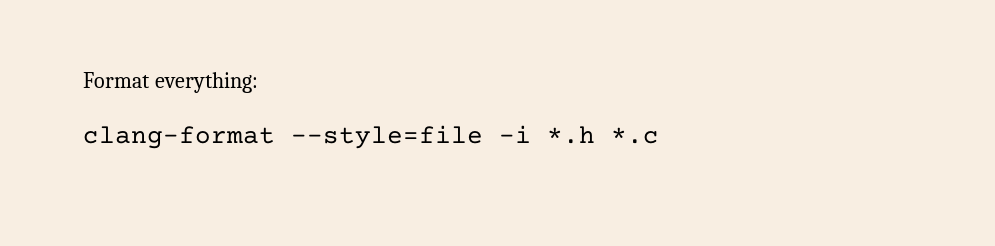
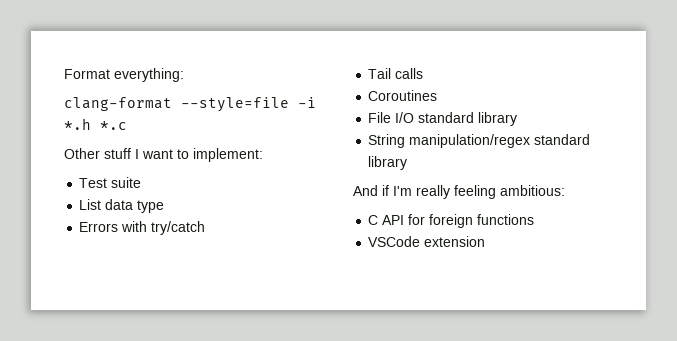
+ Other stuff I want to implement:
+ Test suite
+ List data type
+ Errors with try/catch
+ Tail calls
+ Coroutines
+ File I/O standard library
+ String manipulation/regex standard library
+ And if I'm really feeling ambitious:
+ C API for foreign functions
+ VSCode extension

